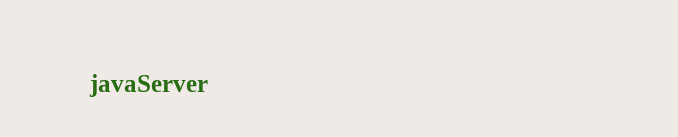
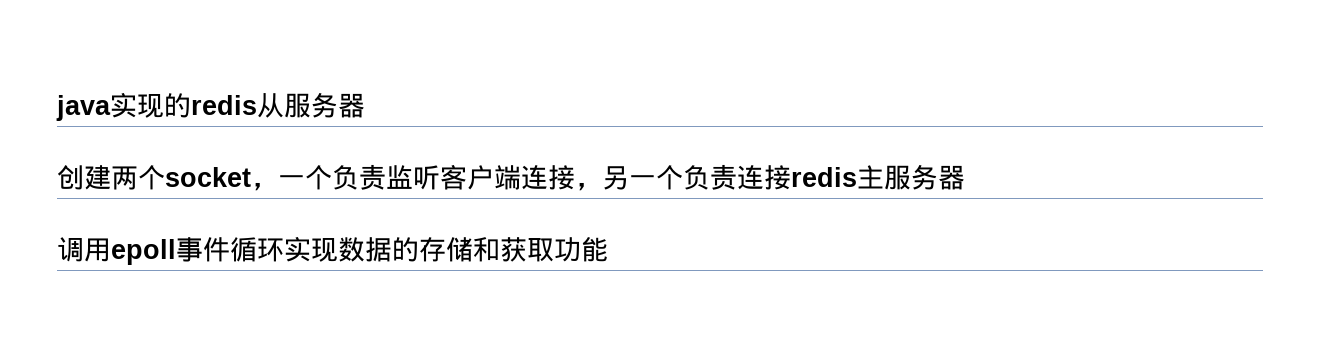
- javaServer
+ java实现的redis从服务器
+ 创建两个socket，一个负责监听客户端连接，另一个负责连接redis主服务器
+ 调用epoll事件循环实现数据的存储和获取功能

